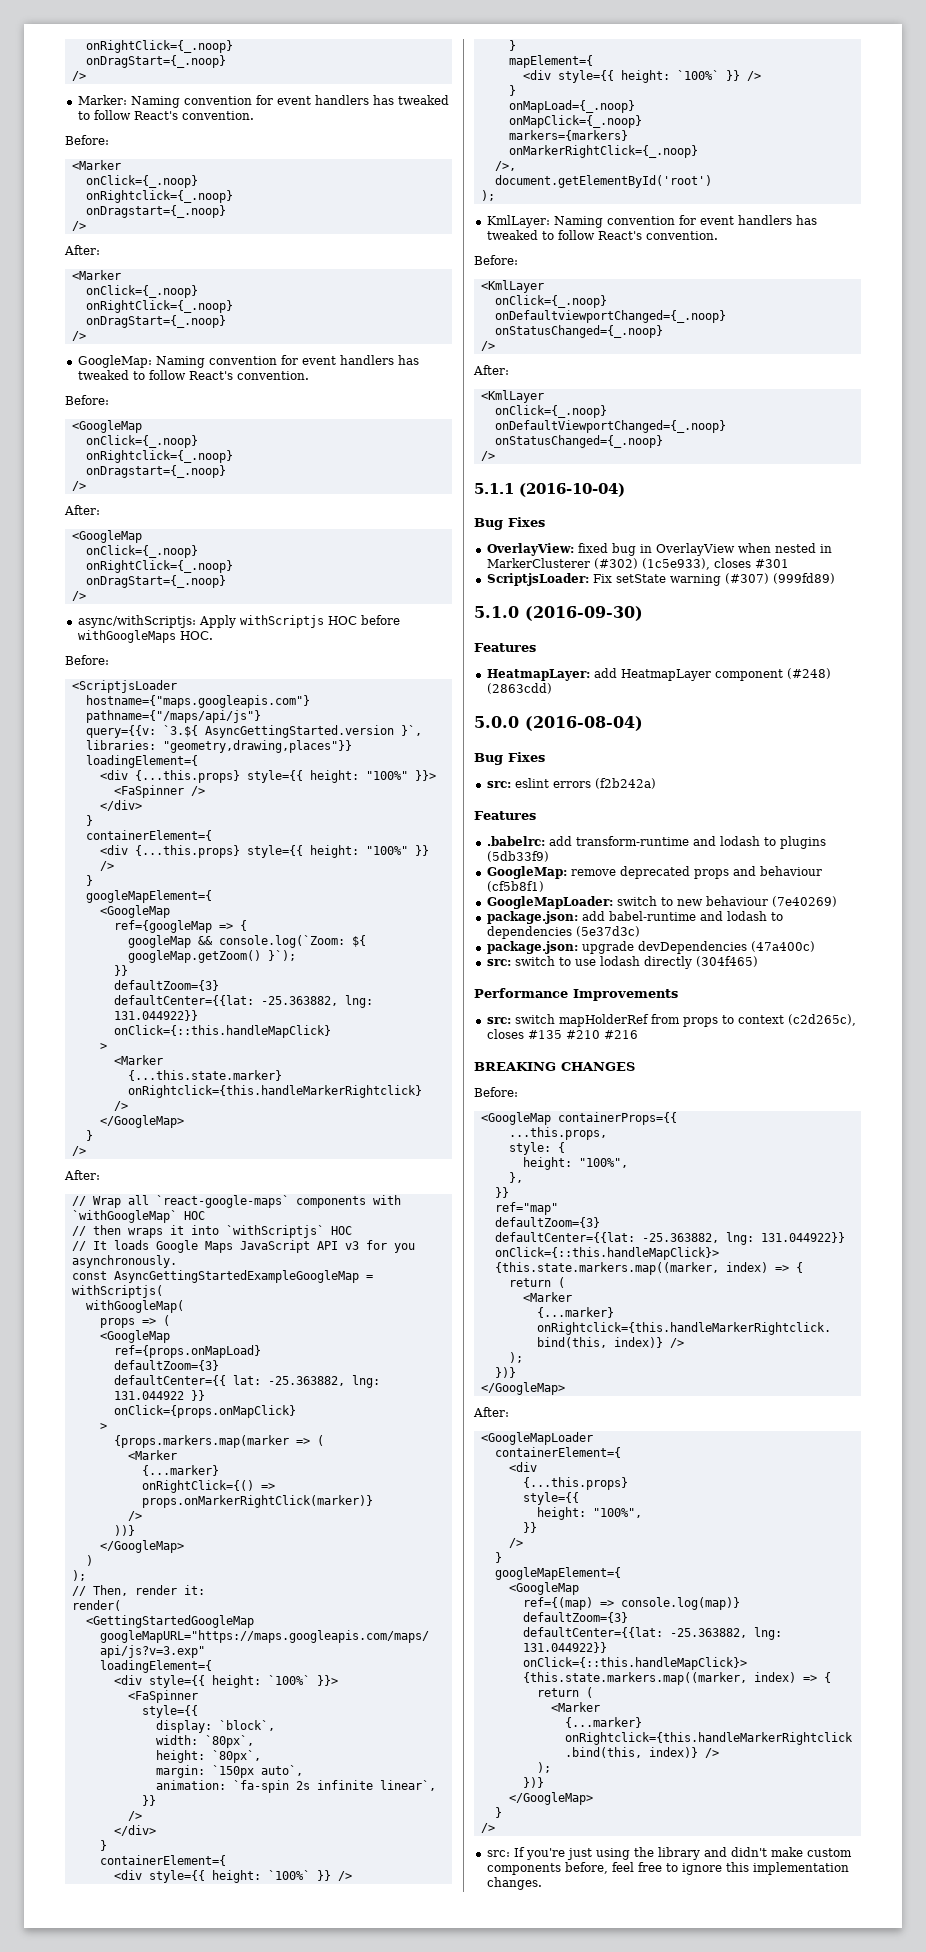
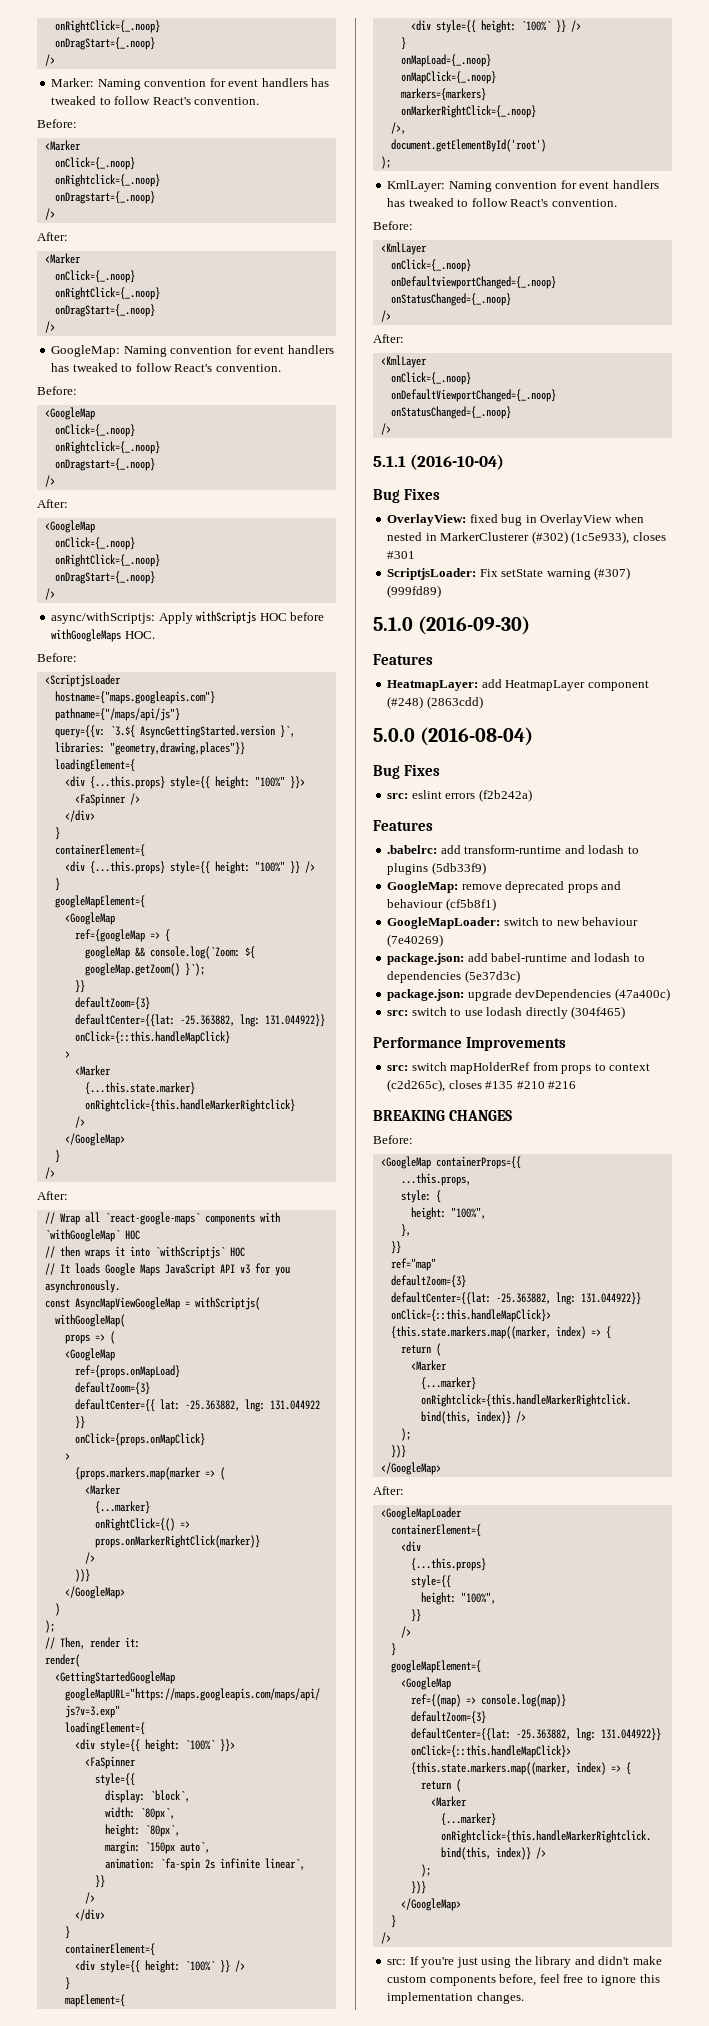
- const AsyncGettingStartedExampleGoogleMap = withScriptjs(
+ const AsyncMapViewGoogleMap = withScriptjs(

